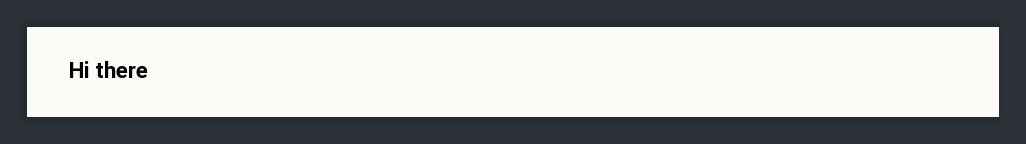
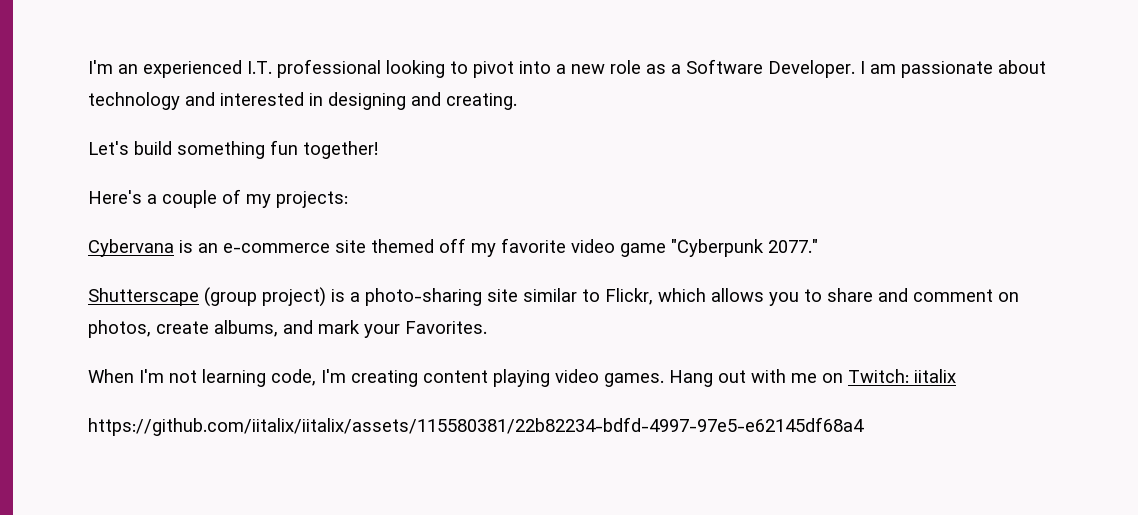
- Hi there
+ I'm an experienced I.T. professional looking to pivot into a new role as a Software Developer. I am passionate about technology and interested in designing and creating.
+ Let's build something fun together!
+ Here's a couple of my projects:
+ Cybervana is an e-commerce site themed off my favorite video game "Cyberpunk 2077."
+ Shutterscape (group project) is a photo-sharing site similar to Flickr, which allows you to share and comment on photos, create albums, and mark your Favorites.
+ When I'm not learning code, I'm creating content playing video games. Hang out with me on Twitch: iitalix
+ https://github.com/iitalix/iitalix/assets/115580381/22b82234-bdfd-4997-97e5-e62145df68a4

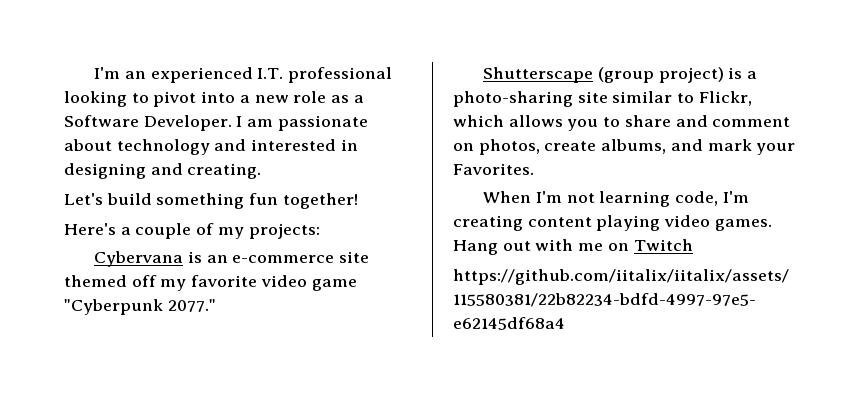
- Hang out with me on Twitch: iitalix
+ Hang out with me on Twitch

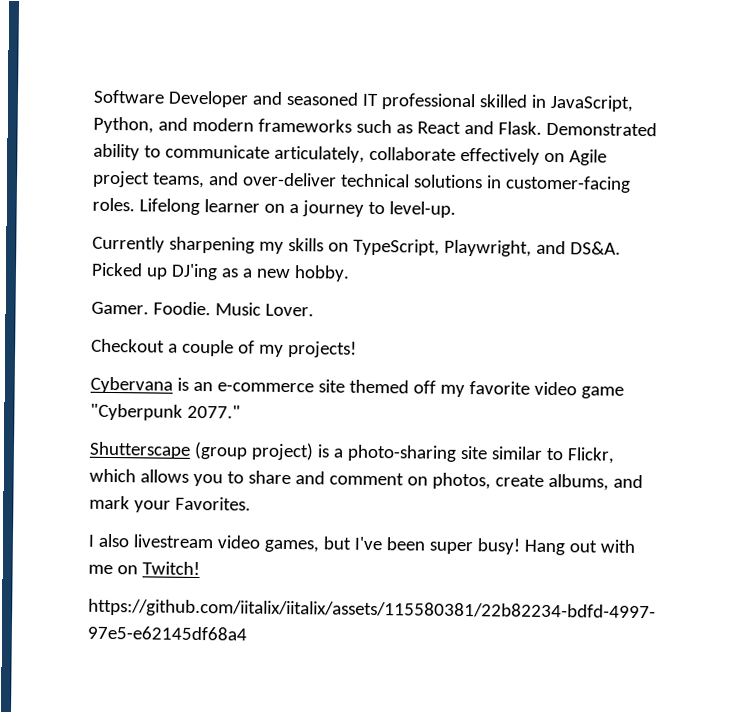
- I'm an experienced I.T. professional looking to pivot into a new role as a Software Developer. I am passionate about technology and interested in designing and creating.
- Let's build something fun together!
- Here's a couple of my projects:
+ Software Developer and seasoned IT professional skilled in JavaScript, Python, and modern frameworks such as React and Flask. Demonstrated ability to communicate articulately, collaborate effectively on Agile project teams, and over-deliver technical solutions in customer-facing roles. Lifelong learner on a journey to level-up.
+ Currently sharpening my skills on TypeScript, Playwright, and DS&A. Picked up DJ'ing as a new hobby.
+ Gamer. Foodie. Music Lover.
+ Checkout a couple of my projects!
- When I'm not learning code, I'm creating content playing video games.
+ I also livestream video games, but I've been super busy!
- Hang out with me on Twitch
+ Hang out with me on Twitch!

